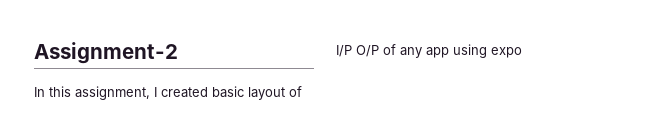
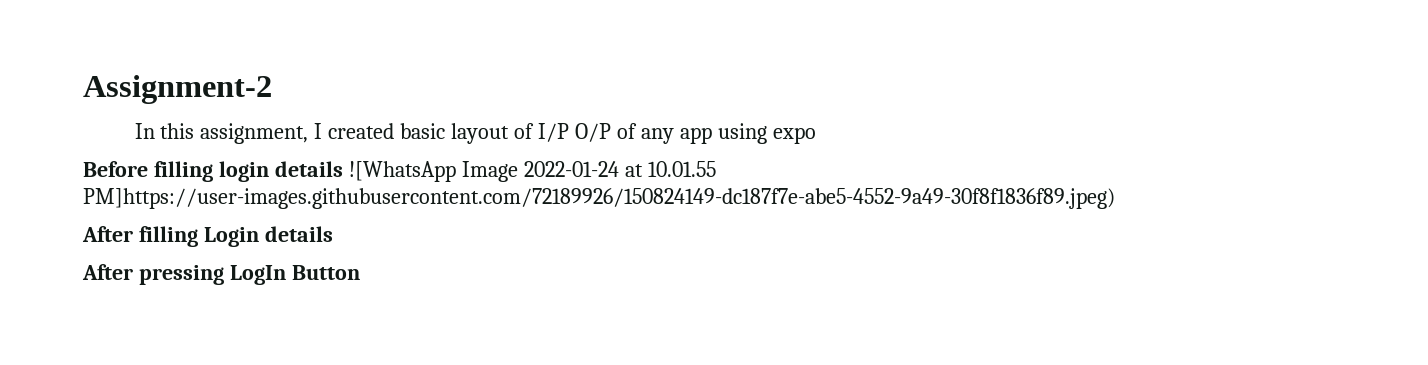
+ Before filling login details ![WhatsApp Image 2022-01-24 at 10.01.55 PM]https://user-images.githubusercontent.com/72189926/150824149-dc187f7e-abe5-4552-9a49-30f8f1836f89.jpeg)
+ After filling Login details
+ After pressing LogIn Button

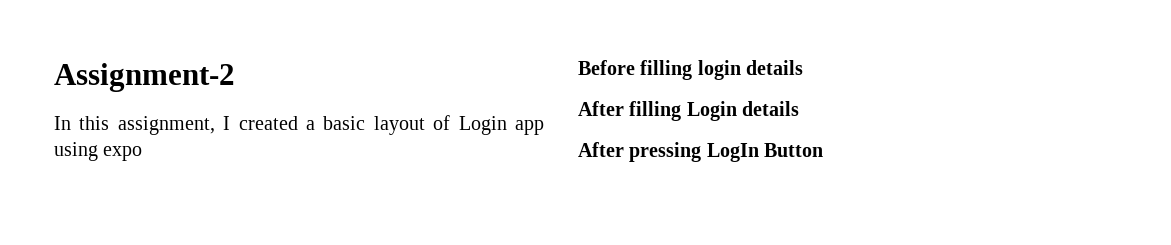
- In this assignment, I created basic layout of I/P O/P of any app using expo
+ In this assignment, I created a basic layout of Login app using expo
- Before filling login details ![WhatsApp Image 2022-01-24 at 10.01.55 PM]https://user-images.githubusercontent.com/72189926/150824149-dc187f7e-abe5-4552-9a49-30f8f1836f89.jpeg)
+ Before filling login details

